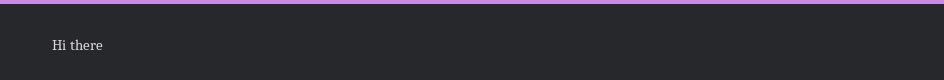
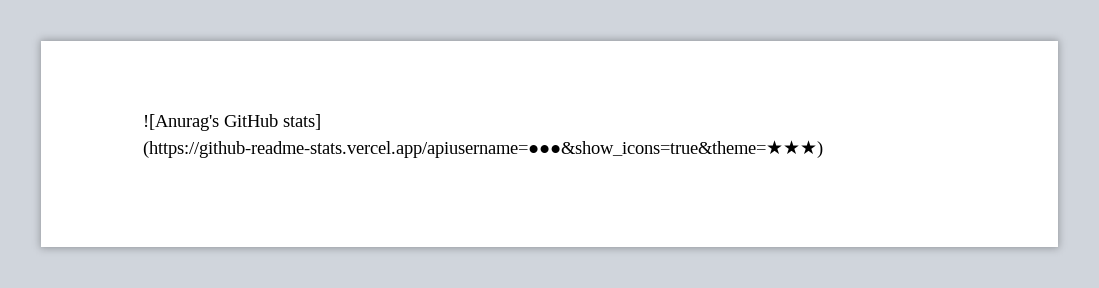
- Hi there
+ ![Anurag's GitHub stats] (https://github-readme-stats.vercel.app/apiusername=●●●&show_icons=true&theme=★★★)

